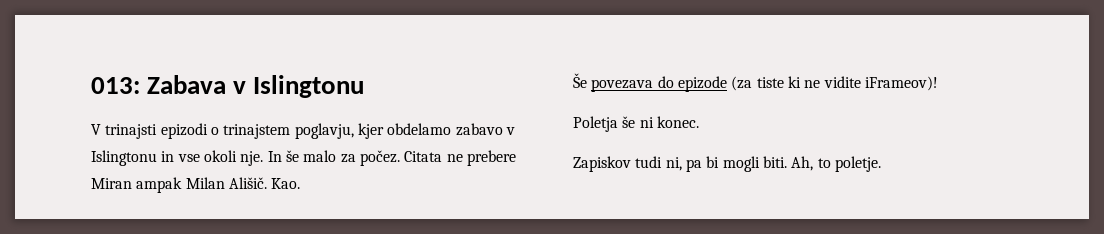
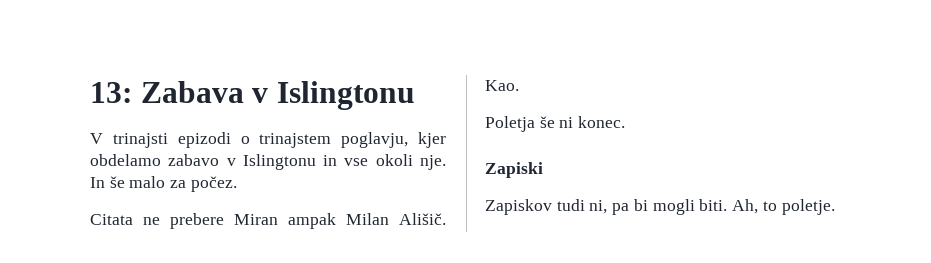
- 013: Zabava v Islingtonu
+ 13: Zabava v Islingtonu
- In še malo za počez. Citata ne prebere Miran ampak Milan Ališič.
+ In še malo za počez.
+ Citata ne prebere Miran ampak Milan Ališič.
- Še povezava do epizode (za tiste ki ne vidite iFrameov)!
+ Zapiski

